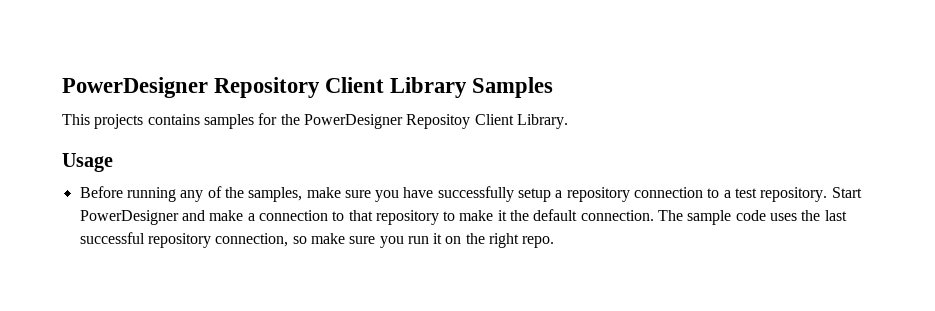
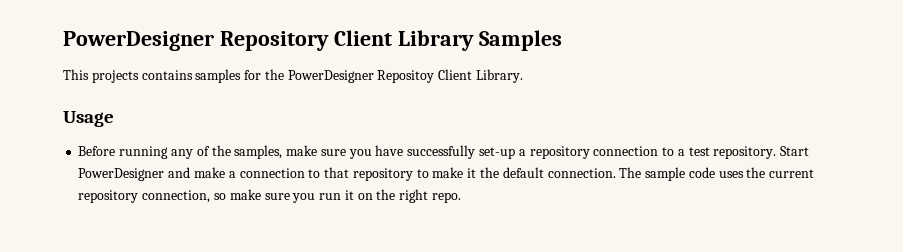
- Before running any of the samples, make sure you have successfully setup a repository connection to a test repository.
+ Before running any of the samples, make sure you have successfully set-up a repository connection to a test repository.
- The sample code uses the last successful repository connection, so make sure you run it on the right repo.
+ The sample code uses the current repository connection, so make sure you run it on the right repo.

